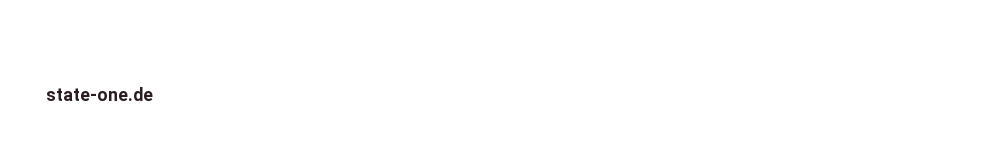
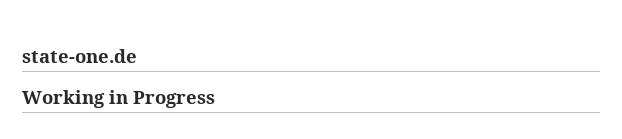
+ Working in Progress

